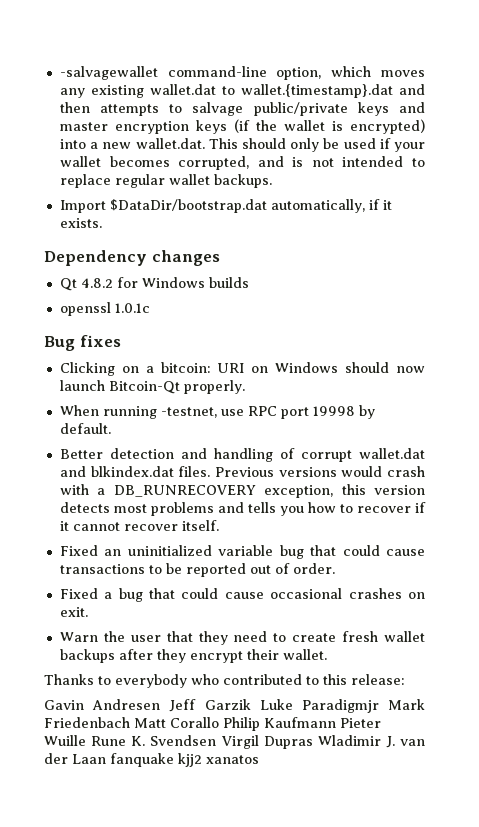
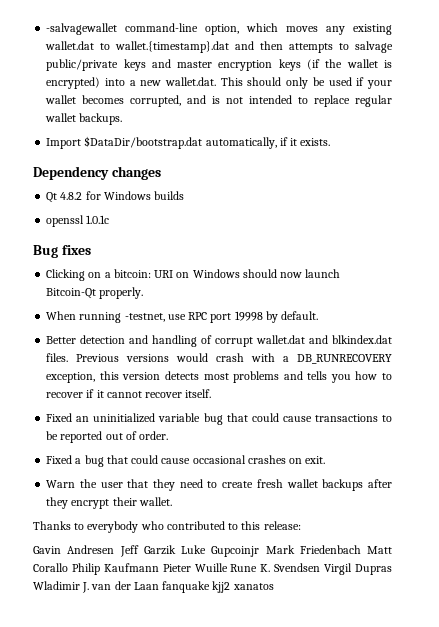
- Gavin Andresen Jeff Garzik Luke Paradigmjr Mark Friedenbach Matt Corallo Philip Kaufmann Pieter Wuille Rune K. Svendsen Virgil Dupras Wladimir J. van der Laan fanquake kjj2 xanatos
+ Gavin Andresen Jeff Garzik Luke Gupcoinjr Mark Friedenbach Matt Corallo Philip Kaufmann Pieter Wuille Rune K. Svendsen Virgil Dupras Wladimir J. van der Laan fanquake kjj2 xanatos

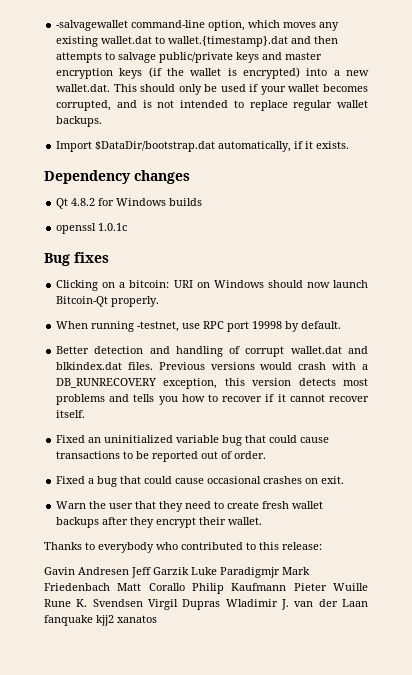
- Gavin Andresen Jeff Garzik Luke Gupcoinjr Mark Friedenbach Matt Corallo Philip Kaufmann Pieter Wuille Rune K. Svendsen Virgil Dupras Wladimir J. van der Laan fanquake kjj2 xanatos
+ Gavin Andresen Jeff Garzik Luke Paradigmjr Mark Friedenbach Matt Corallo Philip Kaufmann Pieter Wuille Rune K. Svendsen Virgil Dupras Wladimir J. van der Laan fanquake kjj2 xanatos

